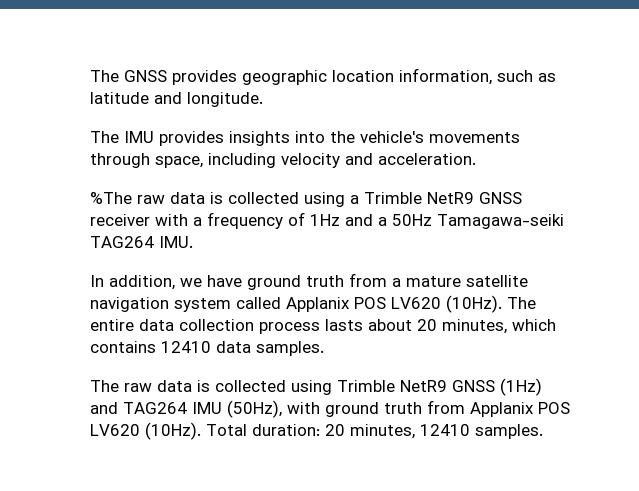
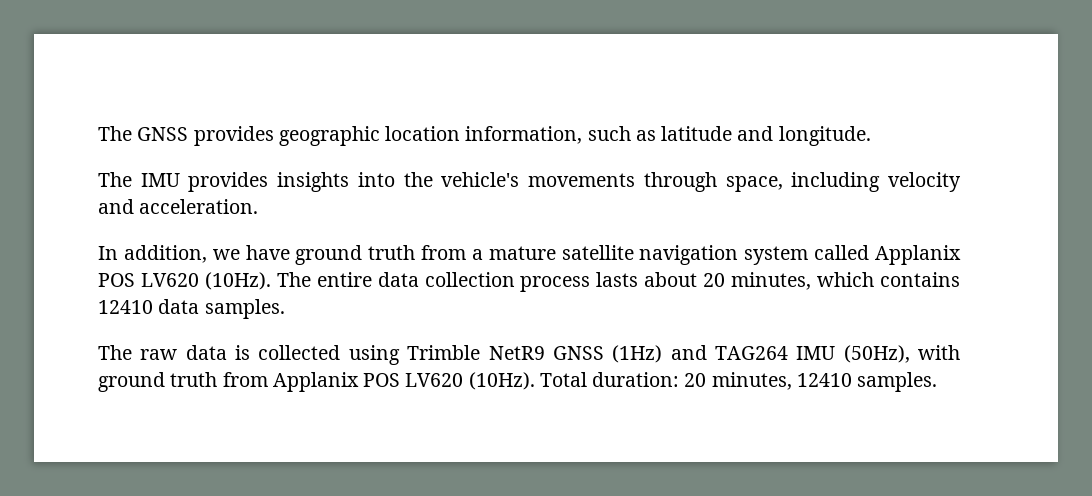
- %The raw data is collected using a Trimble NetR9 GNSS receiver with a frequency of 1Hz and a 50Hz Tamagawa-seiki TAG264 IMU.

